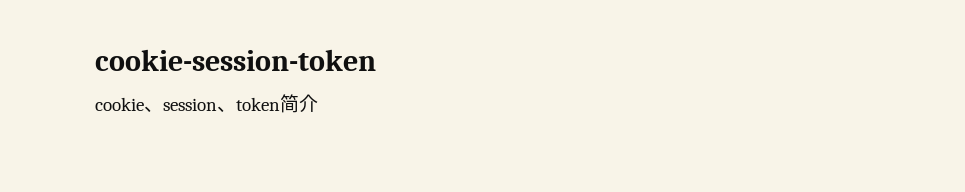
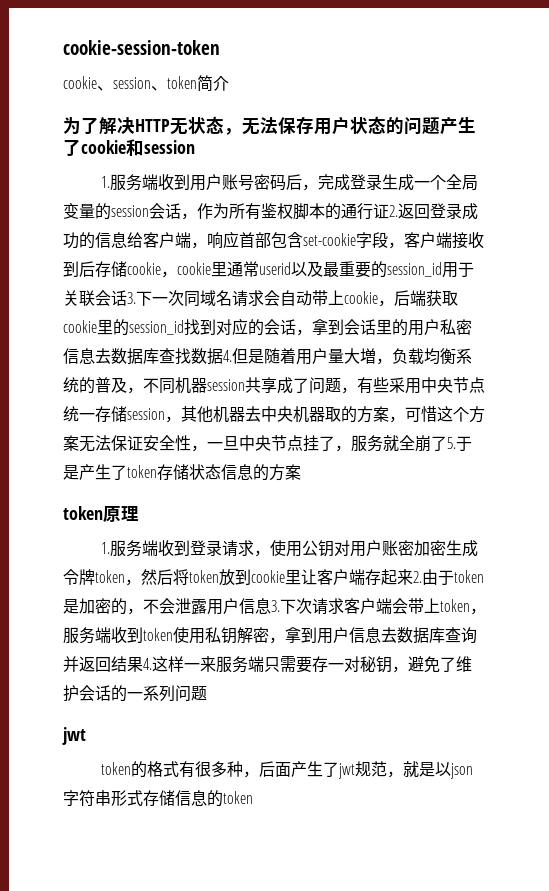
+ 为了解决HTTP无状态，无法保存用户状态的问题产生了cookie和session
+ 1.服务端收到用户账号密码后，完成登录生成一个全局变量的session会话，作为所有鉴权脚本的通行证2.返回登录成功的信息给客户端，响应首部包含set-cookie字段，客户端接收到后存储cookie，cookie里通常userid以及最重要的session_id用于关联会话3.下一次同域名请求会自动带上cookie，后端获取cookie里的session_id找到对应的会话，拿到会话里的用户私密信息去数据库查找数据4.但是随着用户量大増，负载均衡系统的普及，不同机器session共享成了问题，有些采用中央节点统一存储session，其他机器去中央机器取的方案，可惜这个方案无法保证安全性，一旦中央节点挂了，服务就全崩了5.于是产生了token存储状态信息的方案
+ token原理
+ 1.服务端收到登录请求，使用公钥对用户账密加密生成令牌token，然后将token放到cookie里让客户端存起来2.由于token是加密的，不会泄露用户信息3.下次请求客户端会带上token，服务端收到token使用私钥解密，拿到用户信息去数据库查询并返回结果4.这样一来服务端只需要存一对秘钥，避免了维护会话的一系列问题
+ jwt
+ token的格式有很多种，后面产生了jwt规范，就是以json字符串形式存储信息的token

